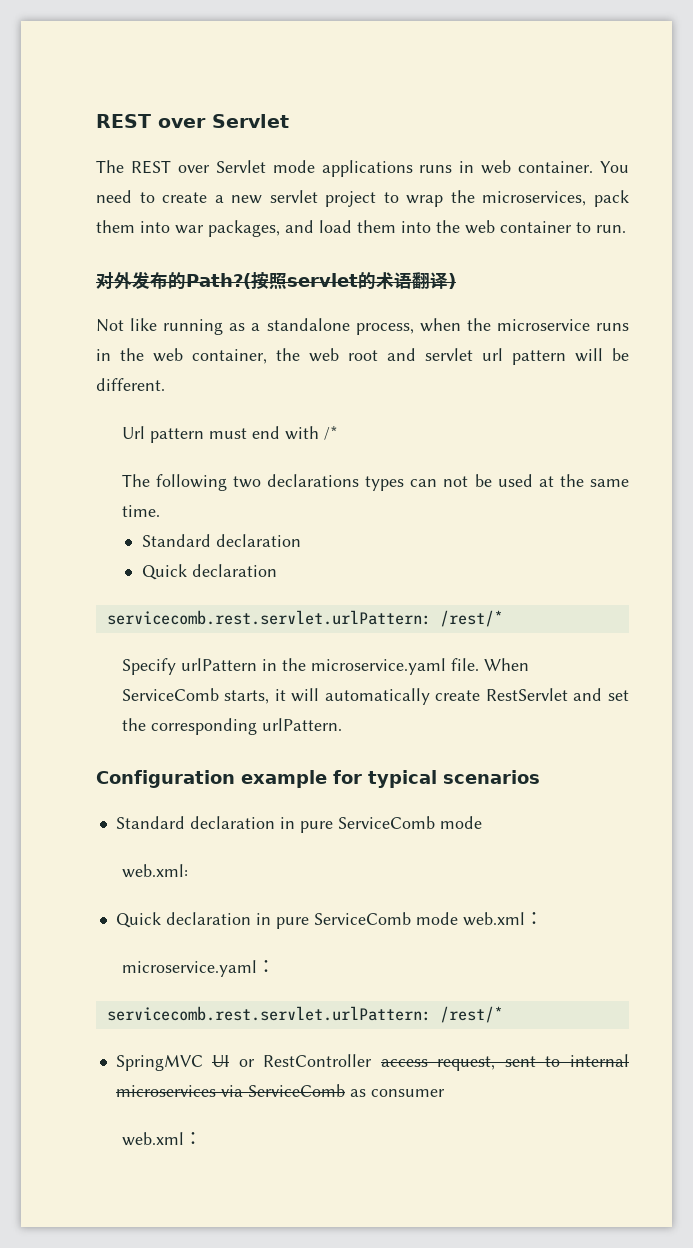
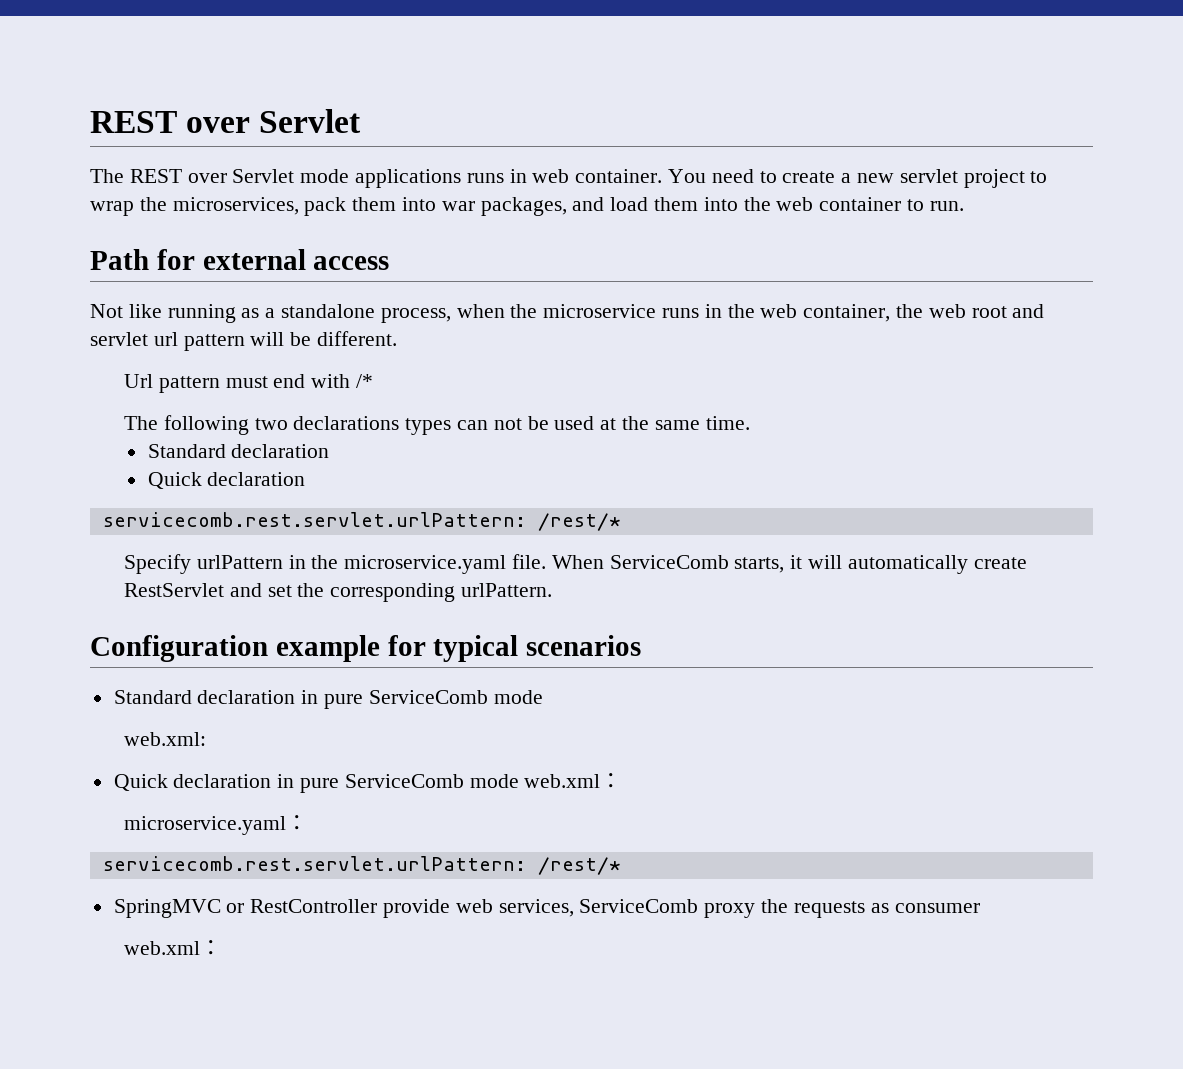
- 对外发布的Path?(按照servlet的术语翻译)
+ Path for external access
- SpringMVC UI or RestController access request, sent to internal microservices via ServiceComb as consumer
+ SpringMVC or RestController provide web services, ServiceComb proxy the requests as consumer

